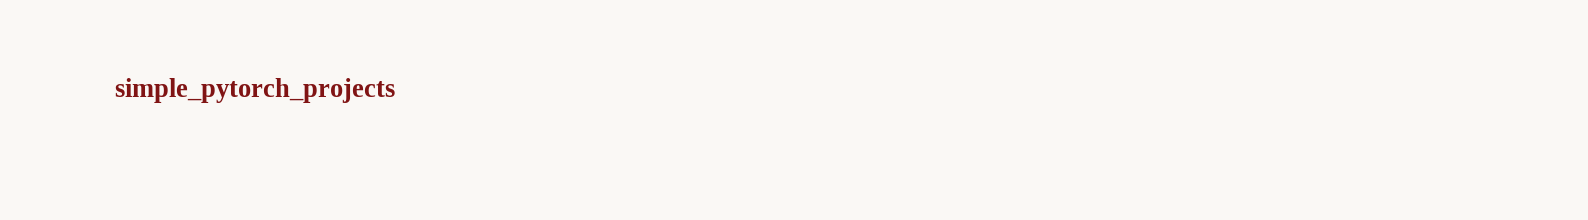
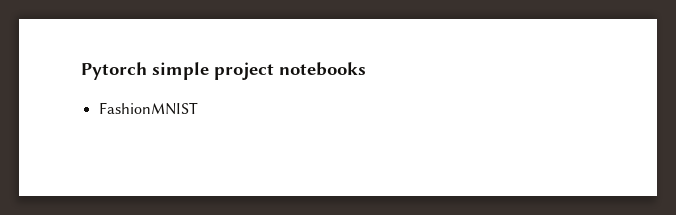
- simple_pytorch_projects
+ Pytorch simple project notebooks
+ FashionMNIST

